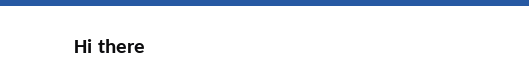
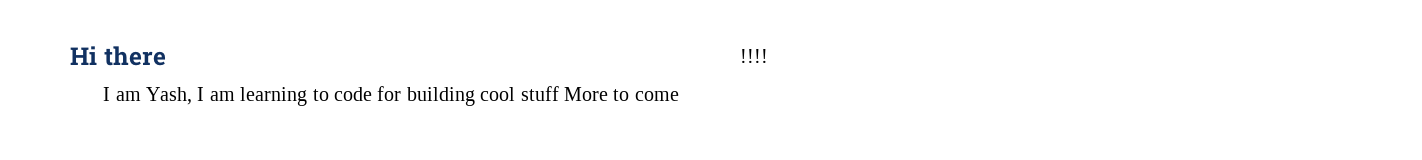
+ I am Yash, I am learning to code for building cool stuff More to come !!!!

